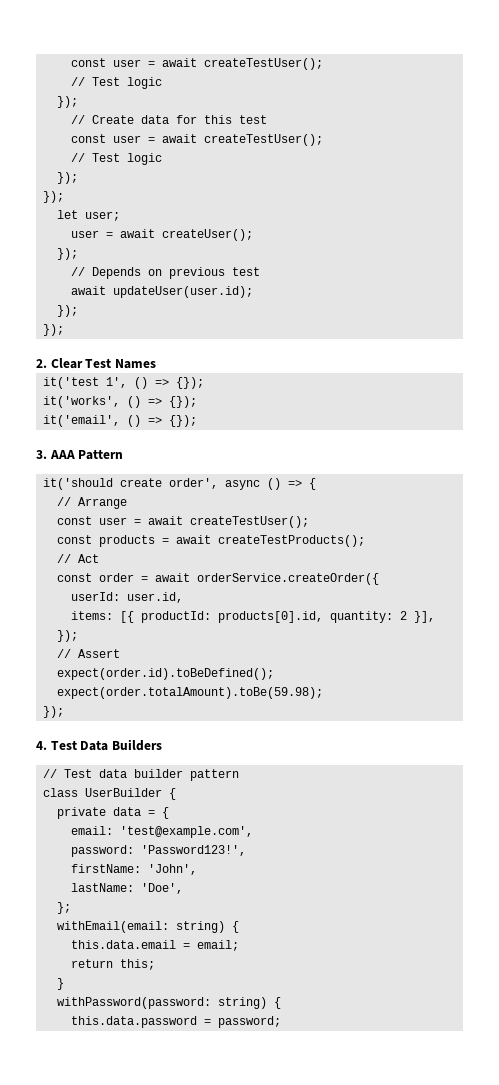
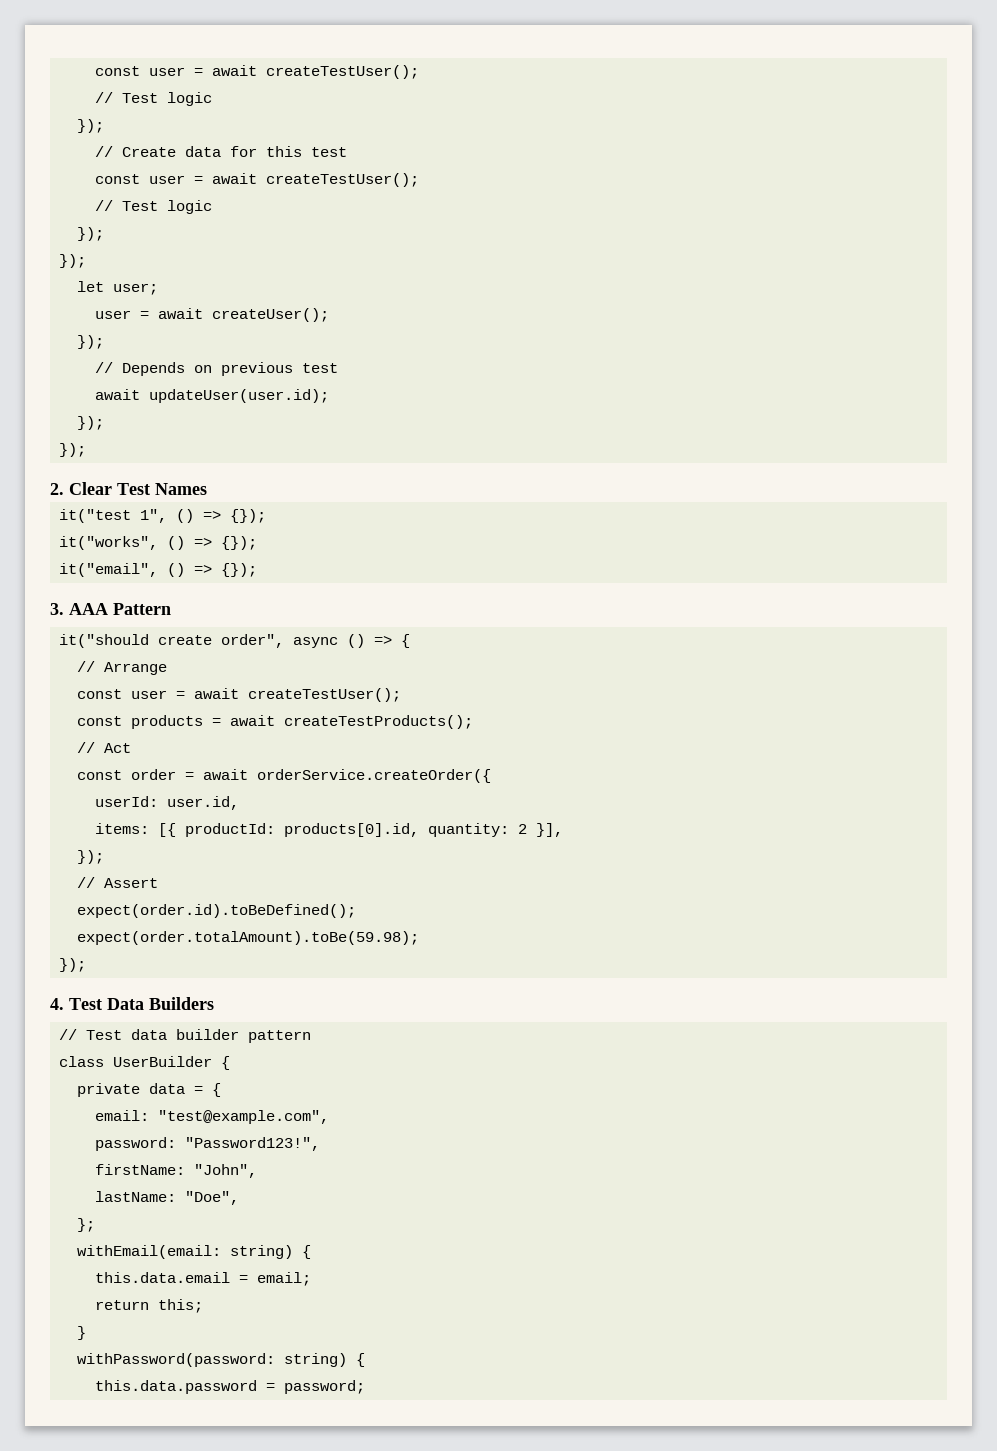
- it('test 1', () => {});
- it('works', () => {});
- it('email', () => {});
+ it("test 1", () => {});
+ it("works", () => {});
+ it("email", () => {});
- it('should create order', async () => {
+ it("should create order", async () => {
- email: 'test@example.com',
+ email: "test@example.com",
- password: 'Password123!',
+ password: "Password123!",
- firstName: 'John',
+ firstName: "John",
- lastName: 'Doe',
+ lastName: "Doe",

